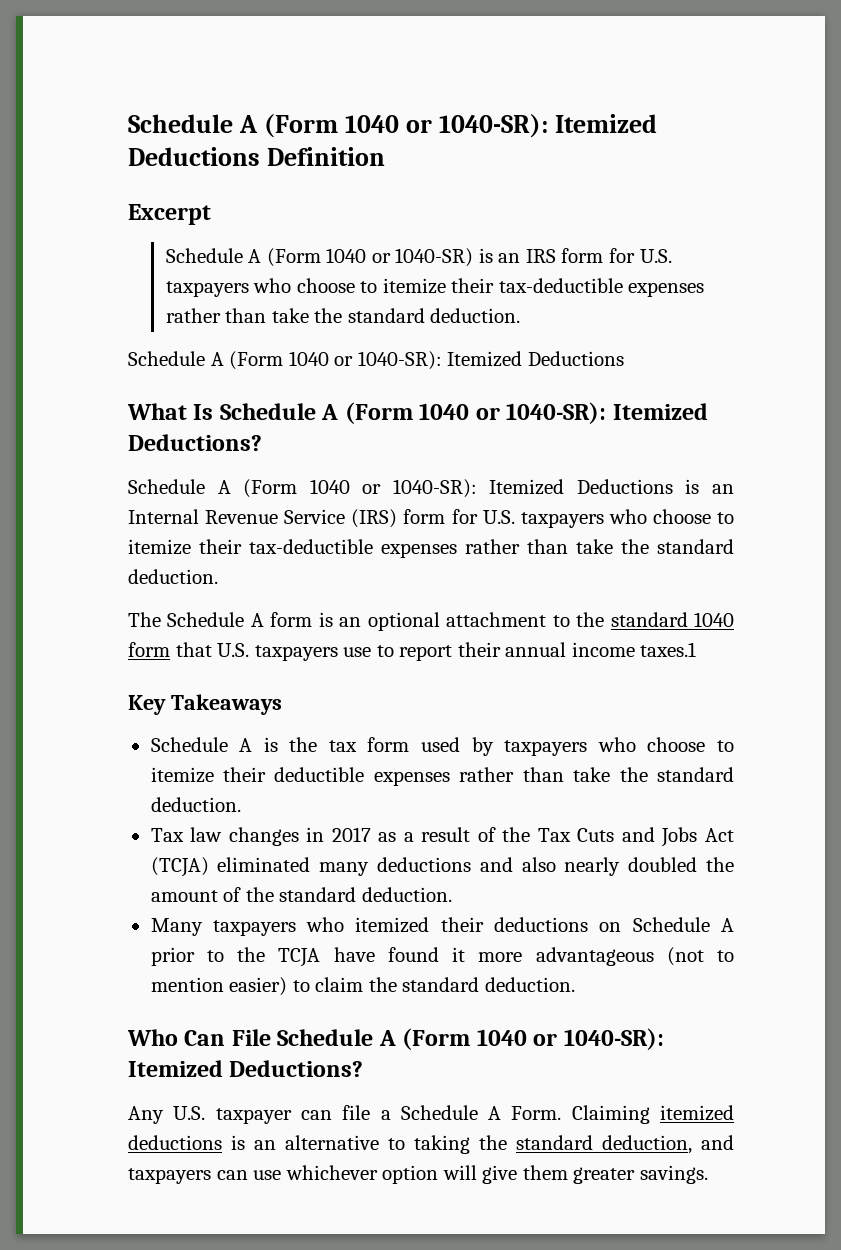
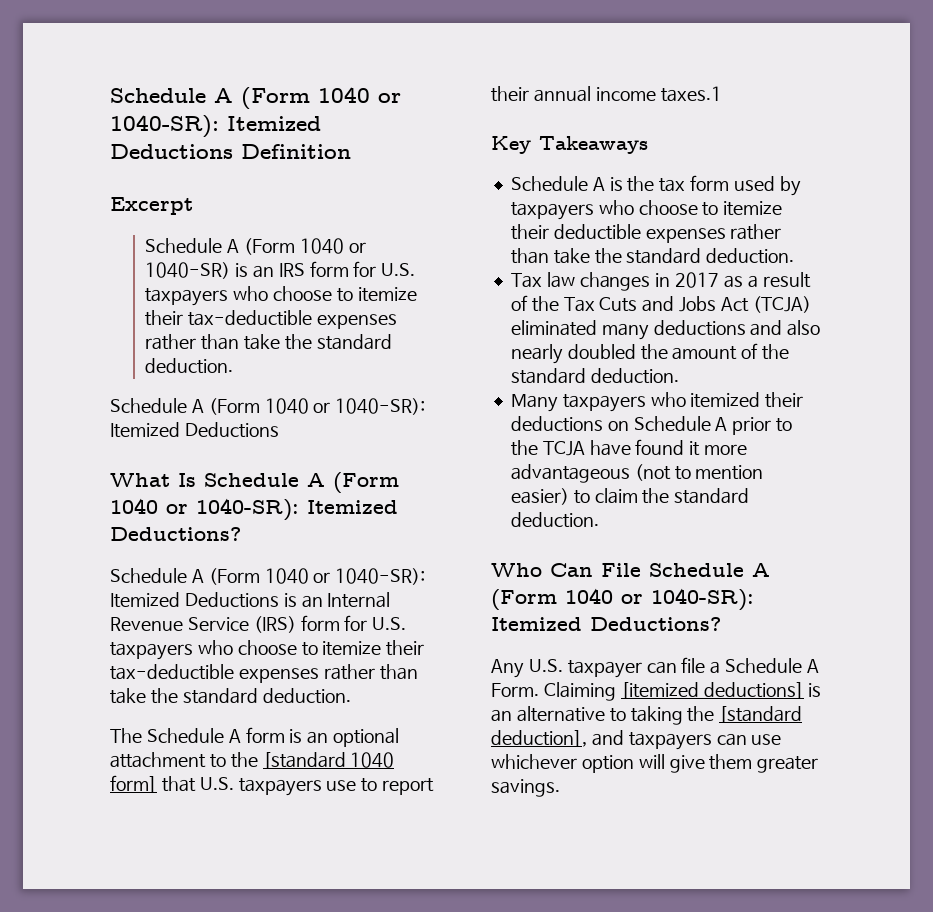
- The Schedule A form is an optional attachment to the standard 1040 form that U.S. taxpayers use to report their annual income taxes.1
+ The Schedule A form is an optional attachment to the [standard 1040 form] that U.S. taxpayers use to report their annual income taxes.1
- Claiming itemized deductions is an alternative to taking the standard deduction, and taxpayers can use whichever option will give them greater savings.
+ Claiming [itemized deductions] is an alternative to taking the [standard deduction], and taxpayers can use whichever option will give them greater savings.

